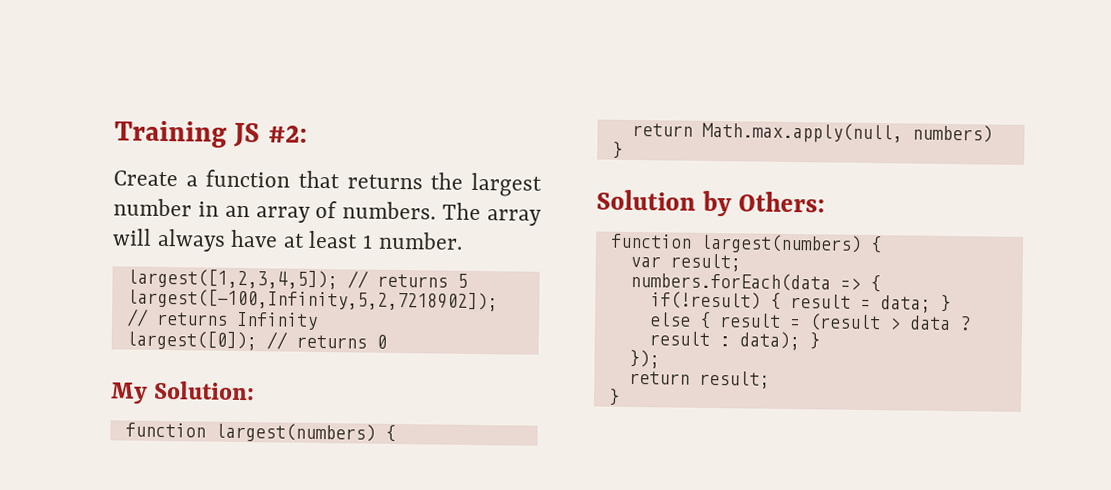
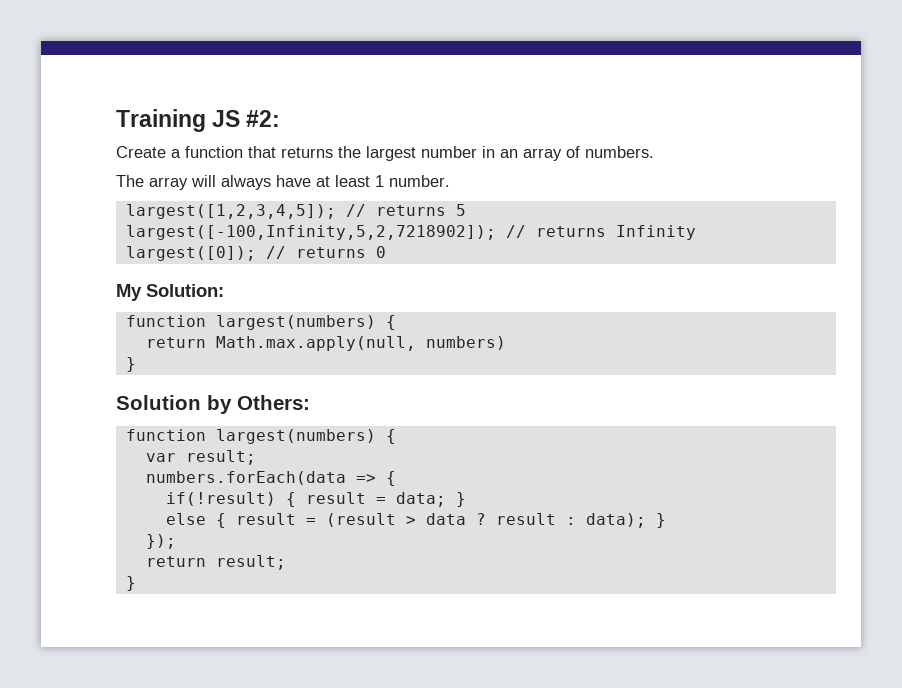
- Create a function that returns the largest number in an array of numbers. The array will always have at least 1 number.
+ Create a function that returns the largest number in an array of numbers.
+ The array will always have at least 1 number.

